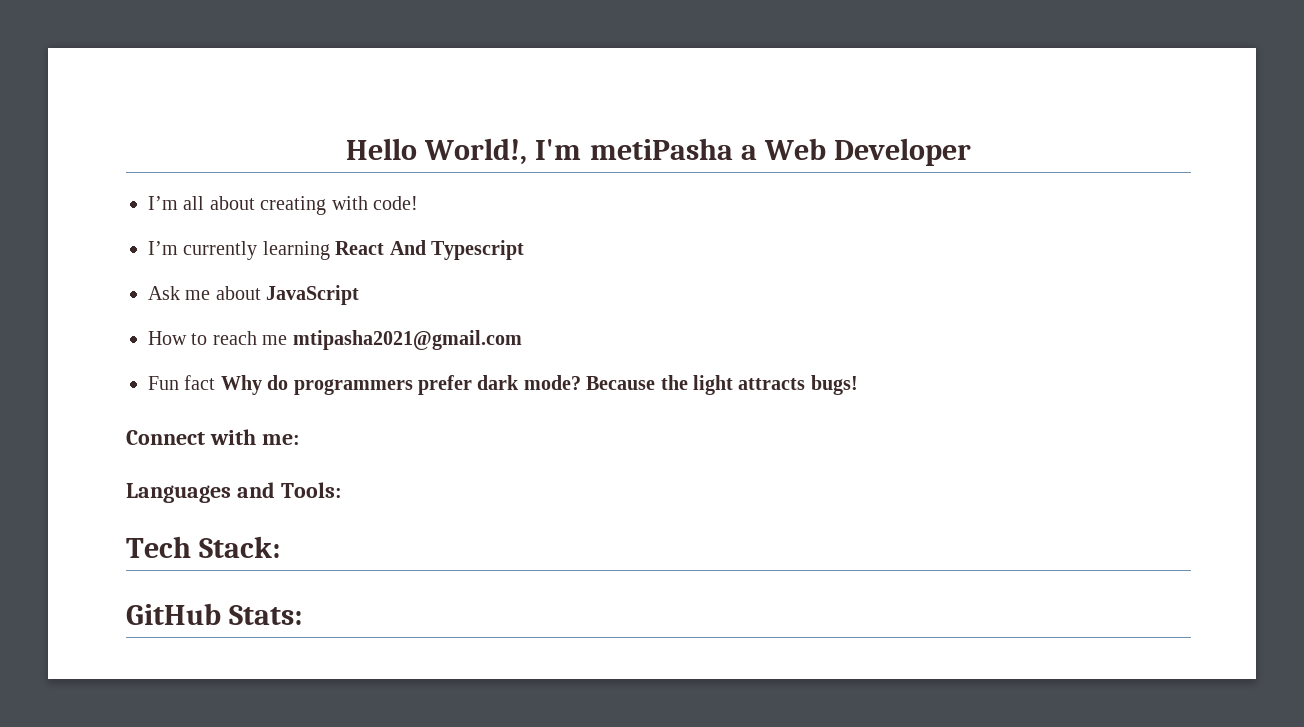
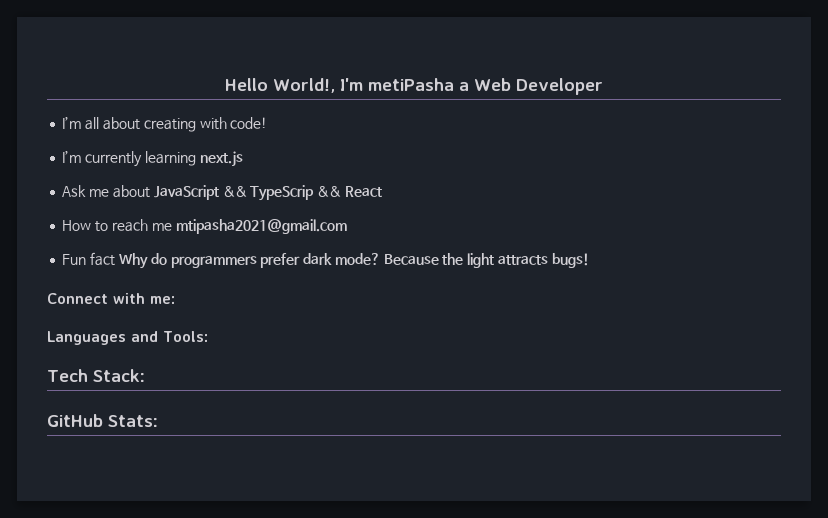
- I’m currently learning React And Typescript
+ I’m currently learning next.js
- Ask me about JavaScript
+ Ask me about JavaScript && TypeScrip && React

